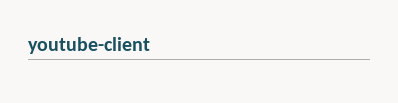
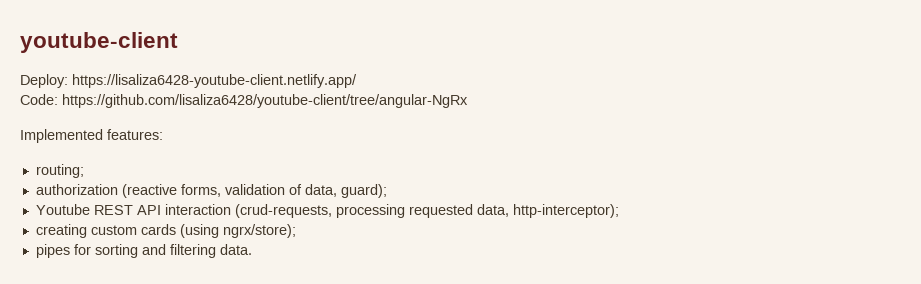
+ Deploy: https://lisaliza6428-youtube-client.netlify.app/
+ Code: https://github.com/lisaliza6428/youtube-client/tree/angular-NgRx
+ Implemented features:
+ routing;
+ authorization (reactive forms, validation of data, guard);
+ Youtube REST API interaction (crud-requests, processing requested data, http-interceptor);
+ creating custom cards (using ngrx/store);
+ pipes for sorting and filtering data.

